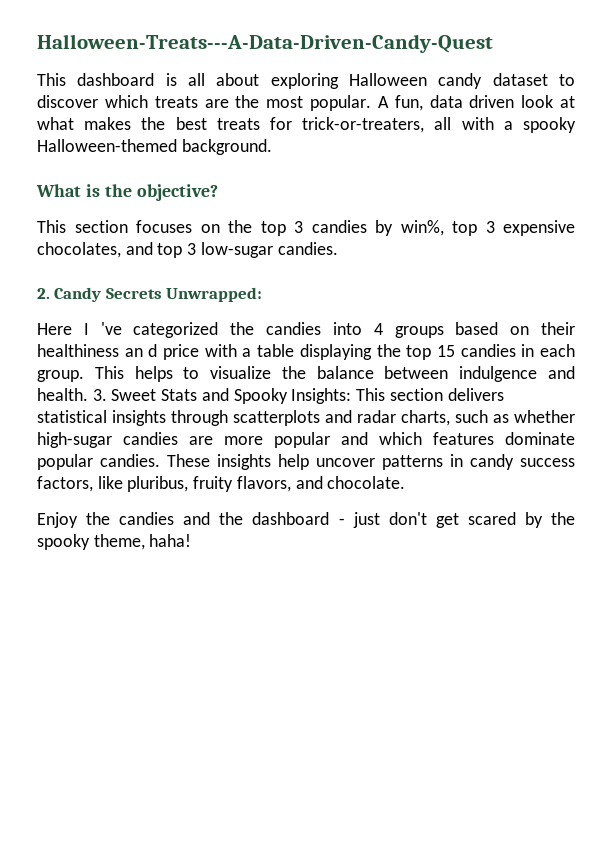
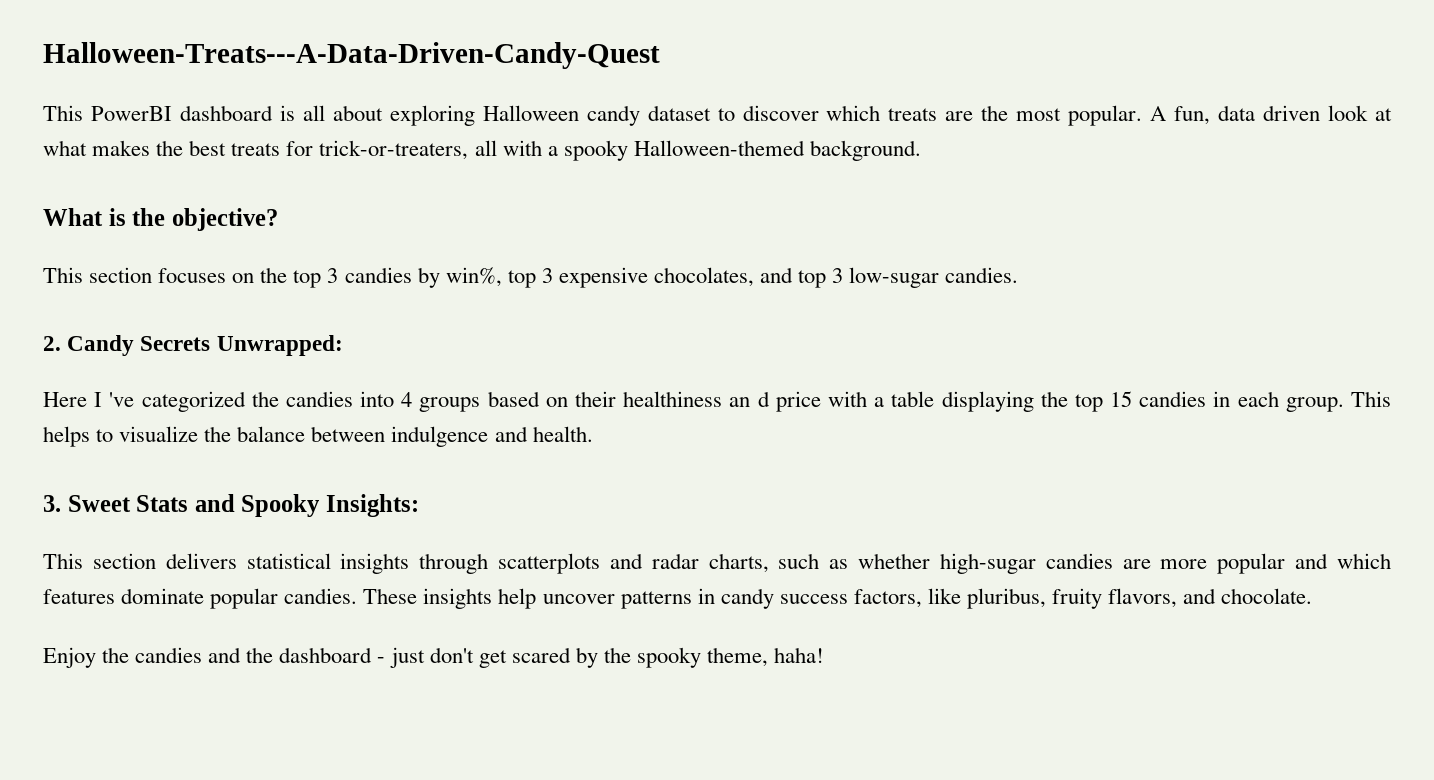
- This dashboard is all about exploring Halloween candy dataset to discover which treats are the most popular.
+ This PowerBI dashboard is all about exploring Halloween candy dataset to discover which treats are the most popular.
- This helps to visualize the balance between indulgence and health. 3. Sweet Stats and Spooky Insights: This section delivers statistical insights through scatterplots and radar charts, such as whether high-sugar candies are more popular and which features dominate popular candies.
+ This helps to visualize the balance between indulgence and health.
+ 3. Sweet Stats and Spooky Insights:
+ This section delivers statistical insights through scatterplots and radar charts, such as whether high-sugar candies are more popular and which features dominate popular candies.

